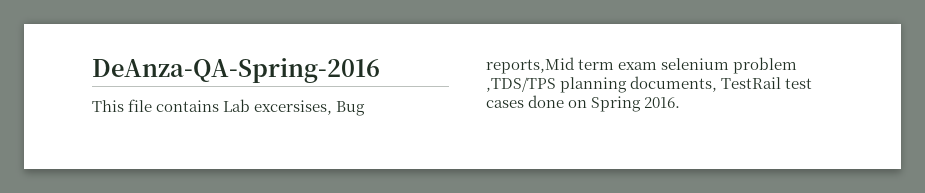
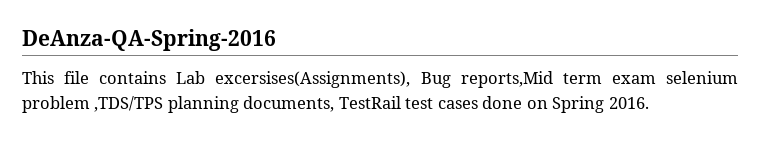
- This file contains Lab excersises, Bug reports,Mid term exam selenium problem ,TDS/TPS planning documents, TestRail test cases done on Spring 2016.
+ This file contains Lab excersises(Assignments), Bug reports,Mid term exam selenium problem ,TDS/TPS planning documents, TestRail test cases done on Spring 2016.

